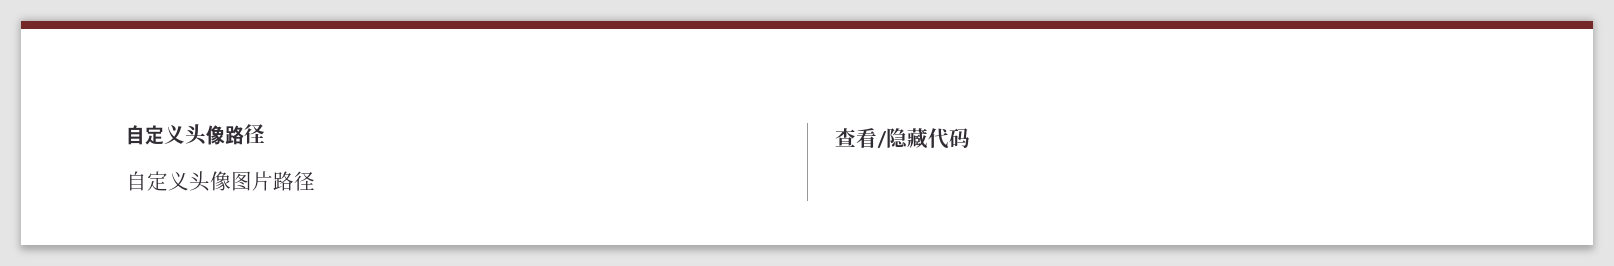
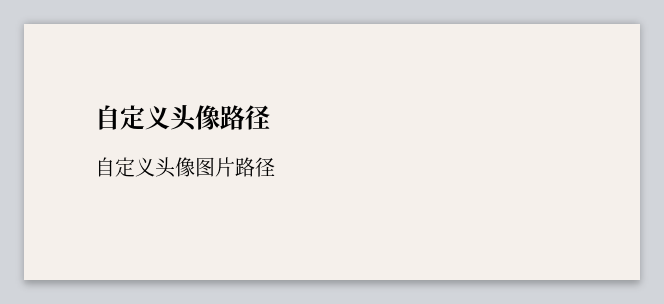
- 查看/隐藏代码

